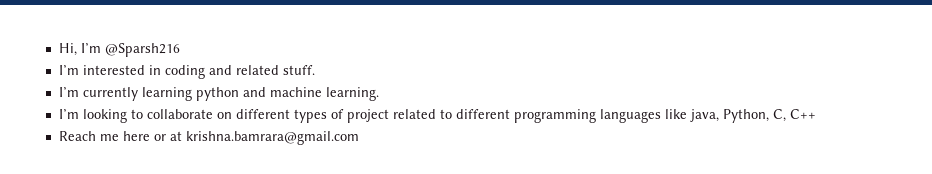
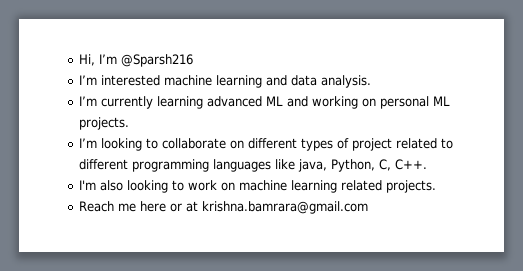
- I’m interested in coding and related stuff.
- I’m currently learning python and machine learning.
+ I’m interested machine learning and data analysis.
+ I’m currently learning advanced ML and working on personal ML projects.
- I’m looking to collaborate on different types of project related to different programming languages like java, Python, C, C++
+ I’m looking to collaborate on different types of project related to different programming languages like java, Python, C, C++.
+ I'm also looking to work on machine learning related projects.

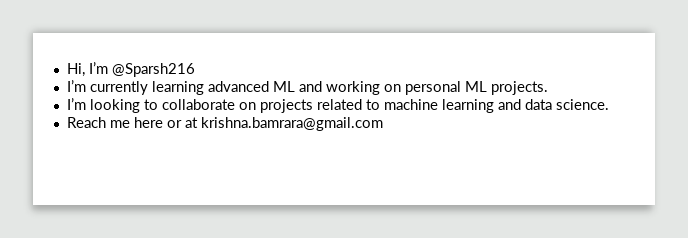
- I’m interested machine learning and data analysis.
- I’m looking to collaborate on different types of project related to different programming languages like java, Python, C, C++.
- I'm also looking to work on machine learning related projects.
+ I’m looking to collaborate on projects related to machine learning and data science.

